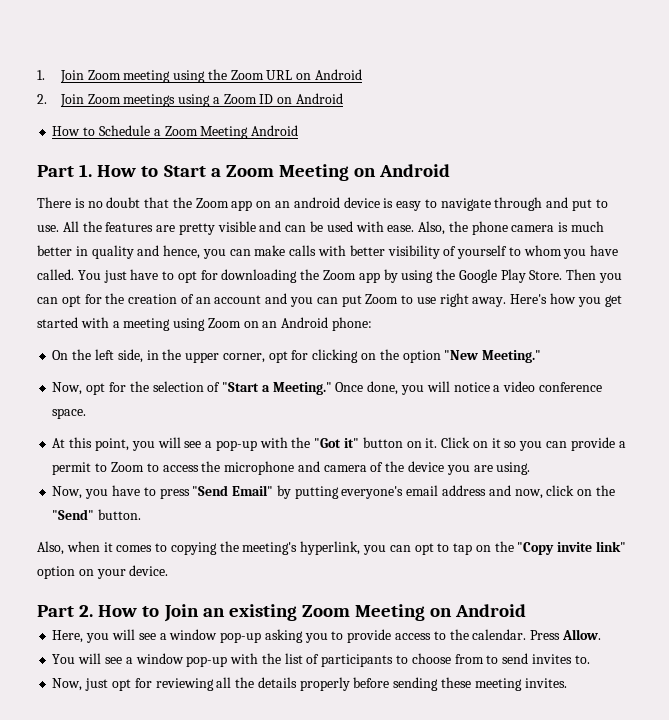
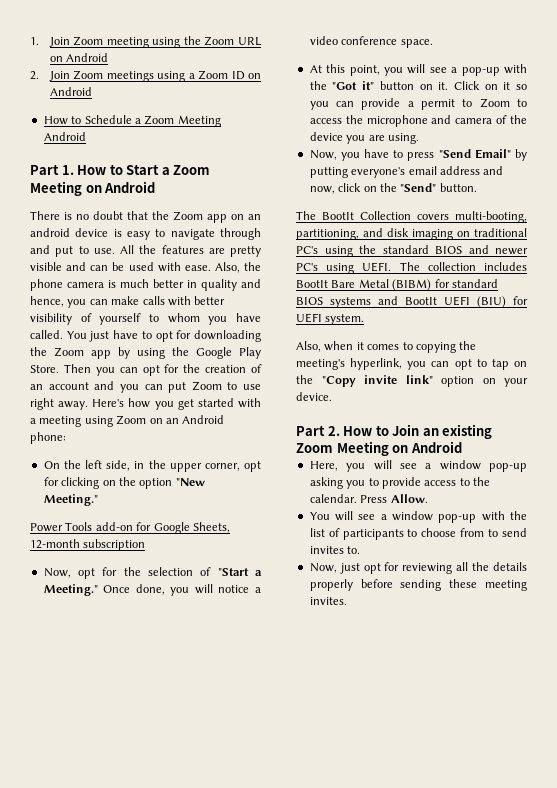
+ Power Tools add-on for Google Sheets, 12-month subscription
+ The BootIt Collection covers multi-booting, partitioning, and disk imaging on traditional PC's using the standard BIOS and newer PC's using UEFI. The collection includes BootIt Bare Metal (BIBM) for standard BIOS systems and BootIt UEFI (BIU) for UEFI system.

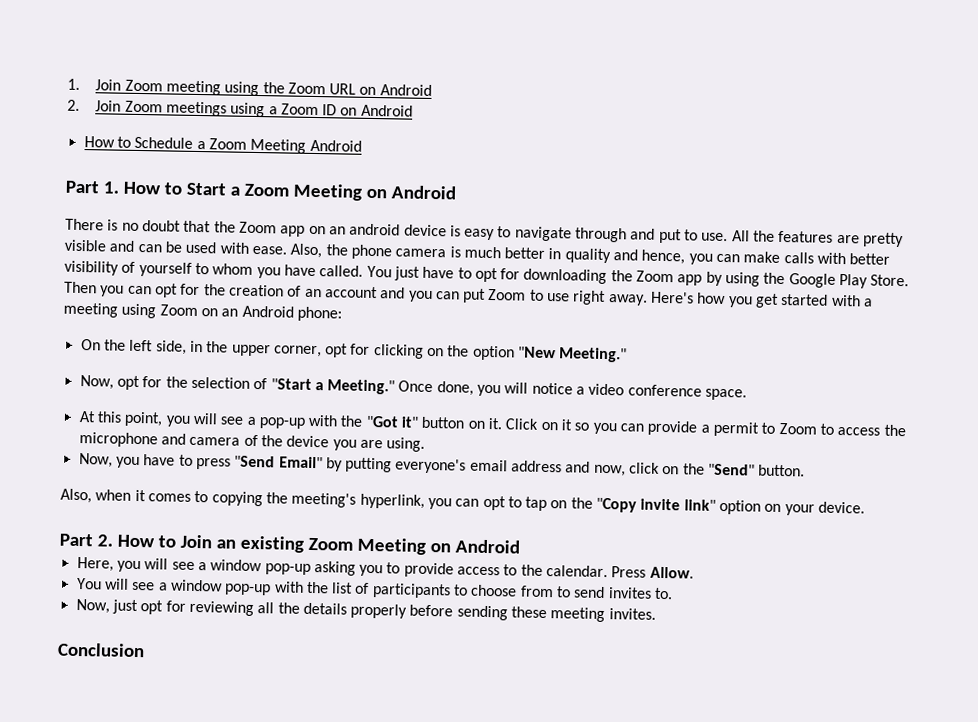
- Power Tools add-on for Google Sheets, 12-month subscription
- The BootIt Collection covers multi-booting, partitioning, and disk imaging on traditional PC's using the standard BIOS and newer PC's using UEFI. The collection includes BootIt Bare Metal (BIBM) for standard BIOS systems and BootIt UEFI (BIU) for UEFI system.
+ Conclusion

